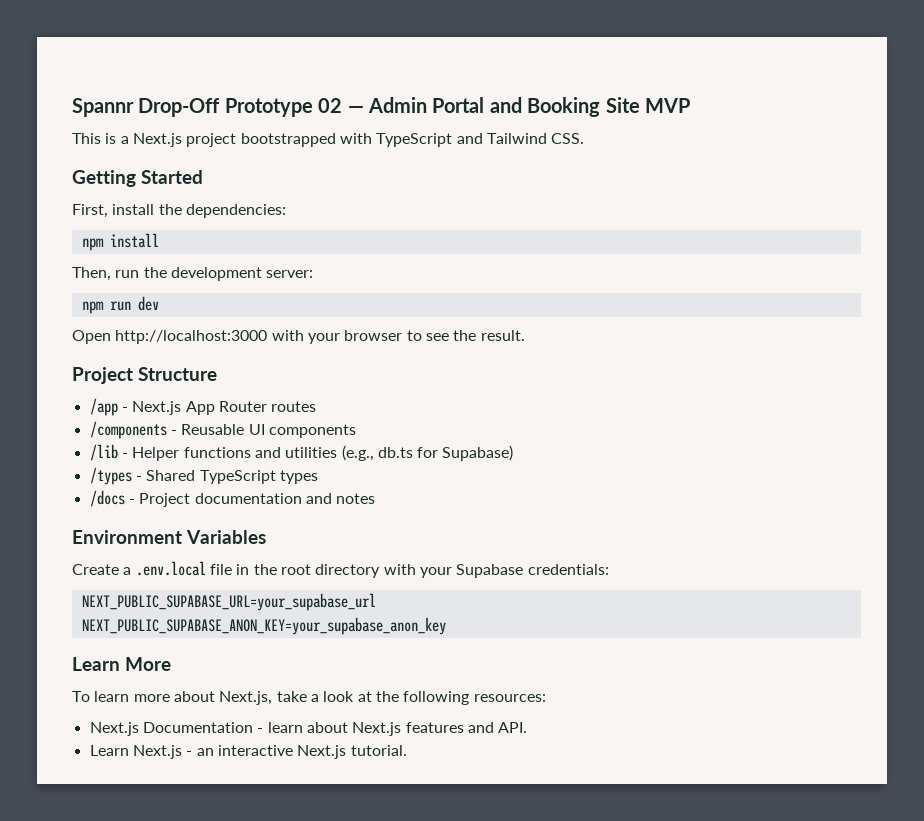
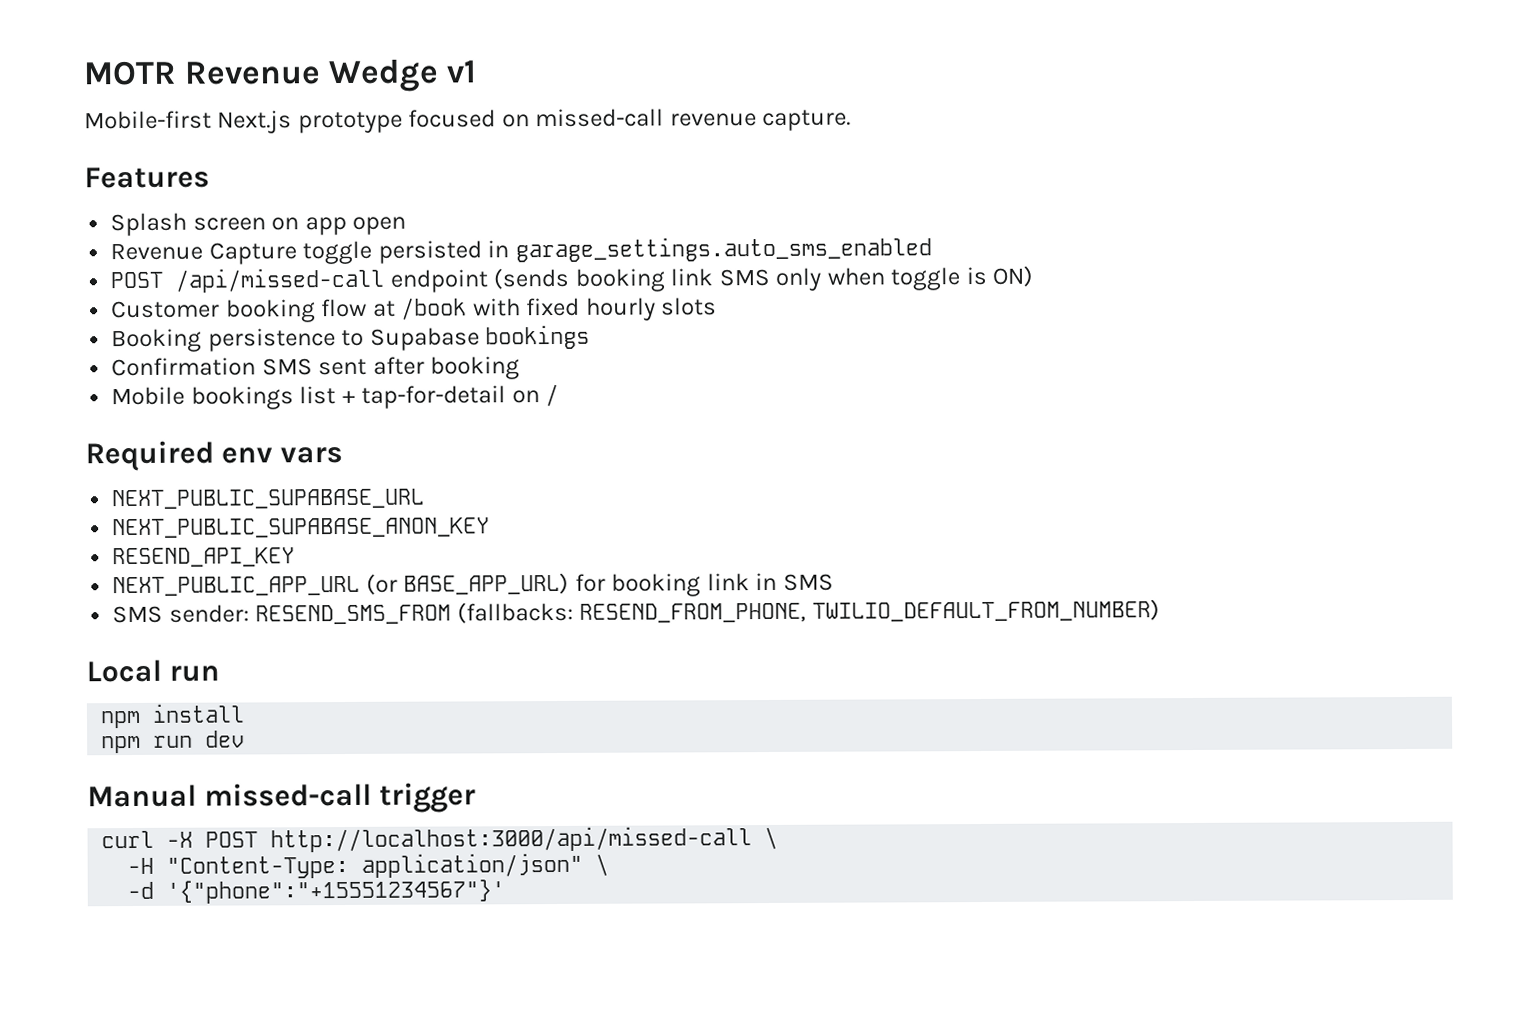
- Spannr Drop-Off Prototype 02 — Admin Portal and Booking Site MVP
- This is a Next.js project bootstrapped with TypeScript and Tailwind CSS.
- Getting Started
- First, install the dependencies:
+ MOTR Revenue Wedge v1
+ Mobile-first Next.js prototype focused on missed-call revenue capture.
+ Features
+ Splash screen on app open
+ Revenue Capture toggle persisted in garage_settings.auto_sms_enabled
+ POST /api/missed-call endpoint (sends booking link SMS only when toggle is ON)
+ Customer booking flow at /book with fixed hourly slots
+ Booking persistence to Supabase bookings
+ Confirmation SMS sent after booking
+ Mobile bookings list + tap-for-detail on /
+ Required env vars
+ NEXT_PUBLIC_SUPABASE_URL
+ NEXT_PUBLIC_SUPABASE_ANON_KEY
+ RESEND_API_KEY
+ NEXT_PUBLIC_APP_URL (or BASE_APP_URL) for booking link in SMS
+ SMS sender: RESEND_SMS_FROM (fallbacks: RESEND_FROM_PHONE, TWILIO_DEFAULT_FROM_NUMBER)
+ Local run
  npm install
- Then, run the development server:
  npm run dev
- Open http://localhost:3000 with your browser to see the result.
- Project Structure
- /app - Next.js App Router routes
- /components - Reusable UI components
- /lib - Helper functions and utilities (e.g., db.ts for Supabase)
- /types - Shared TypeScript types
- /docs - Project documentation and notes
- Environment Variables
- Create a .env.local file in the root directory with your Supabase credentials:
- NEXT_PUBLIC_SUPABASE_URL=your_supabase_url
- NEXT_PUBLIC_SUPABASE_ANON_KEY=your_supabase_anon_key
- Learn More
- To learn more about Next.js, take a look at the following resources:
- Next.js Documentation - learn about Next.js features and API.
- Learn Next.js - an interactive Next.js tutorial.
+ Manual missed-call trigger
+ curl -X POST http://localhost:3000/api/missed-call \
+ -H "Content-Type: application/json" \
+ -d '{"phone":"+15551234567"}'

